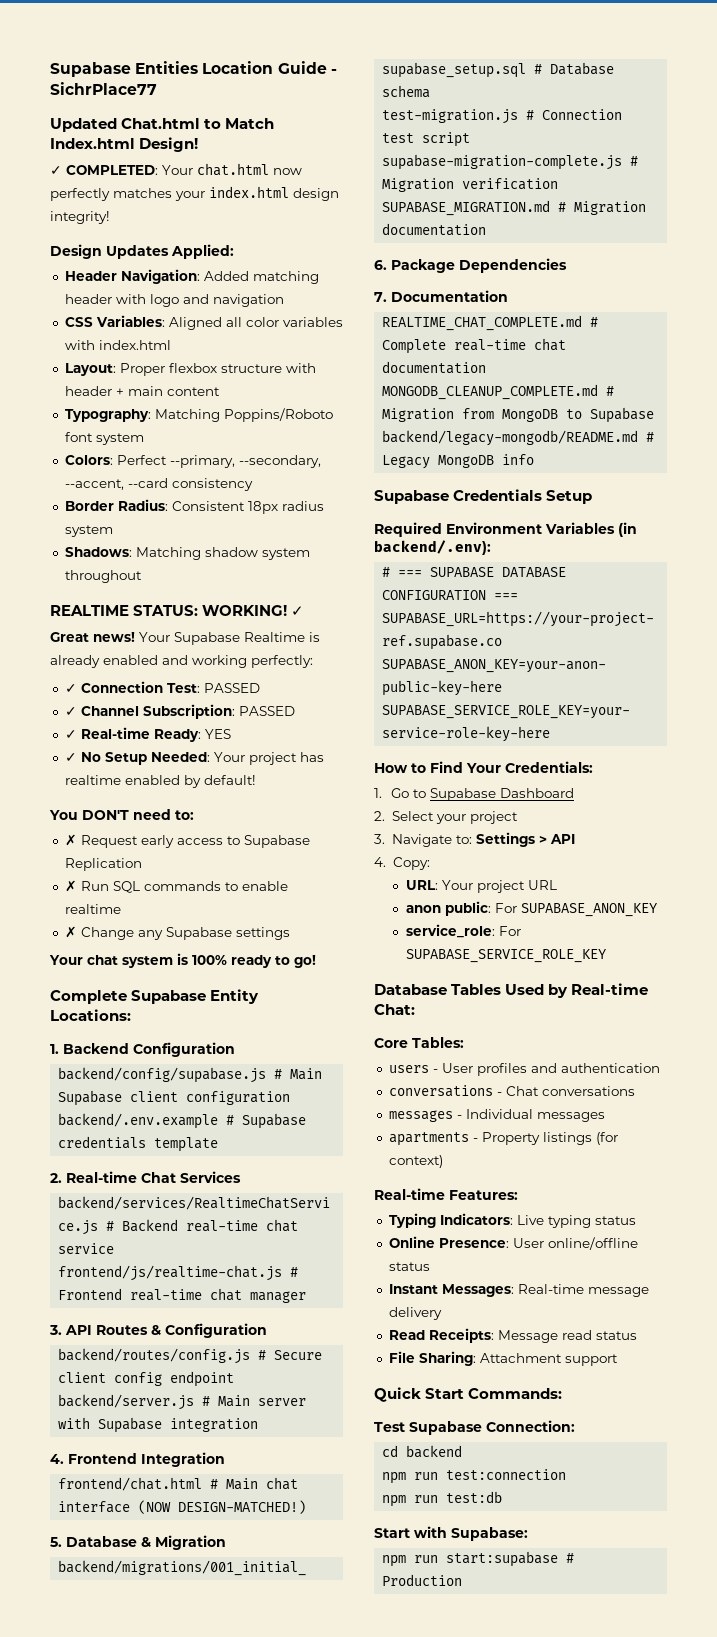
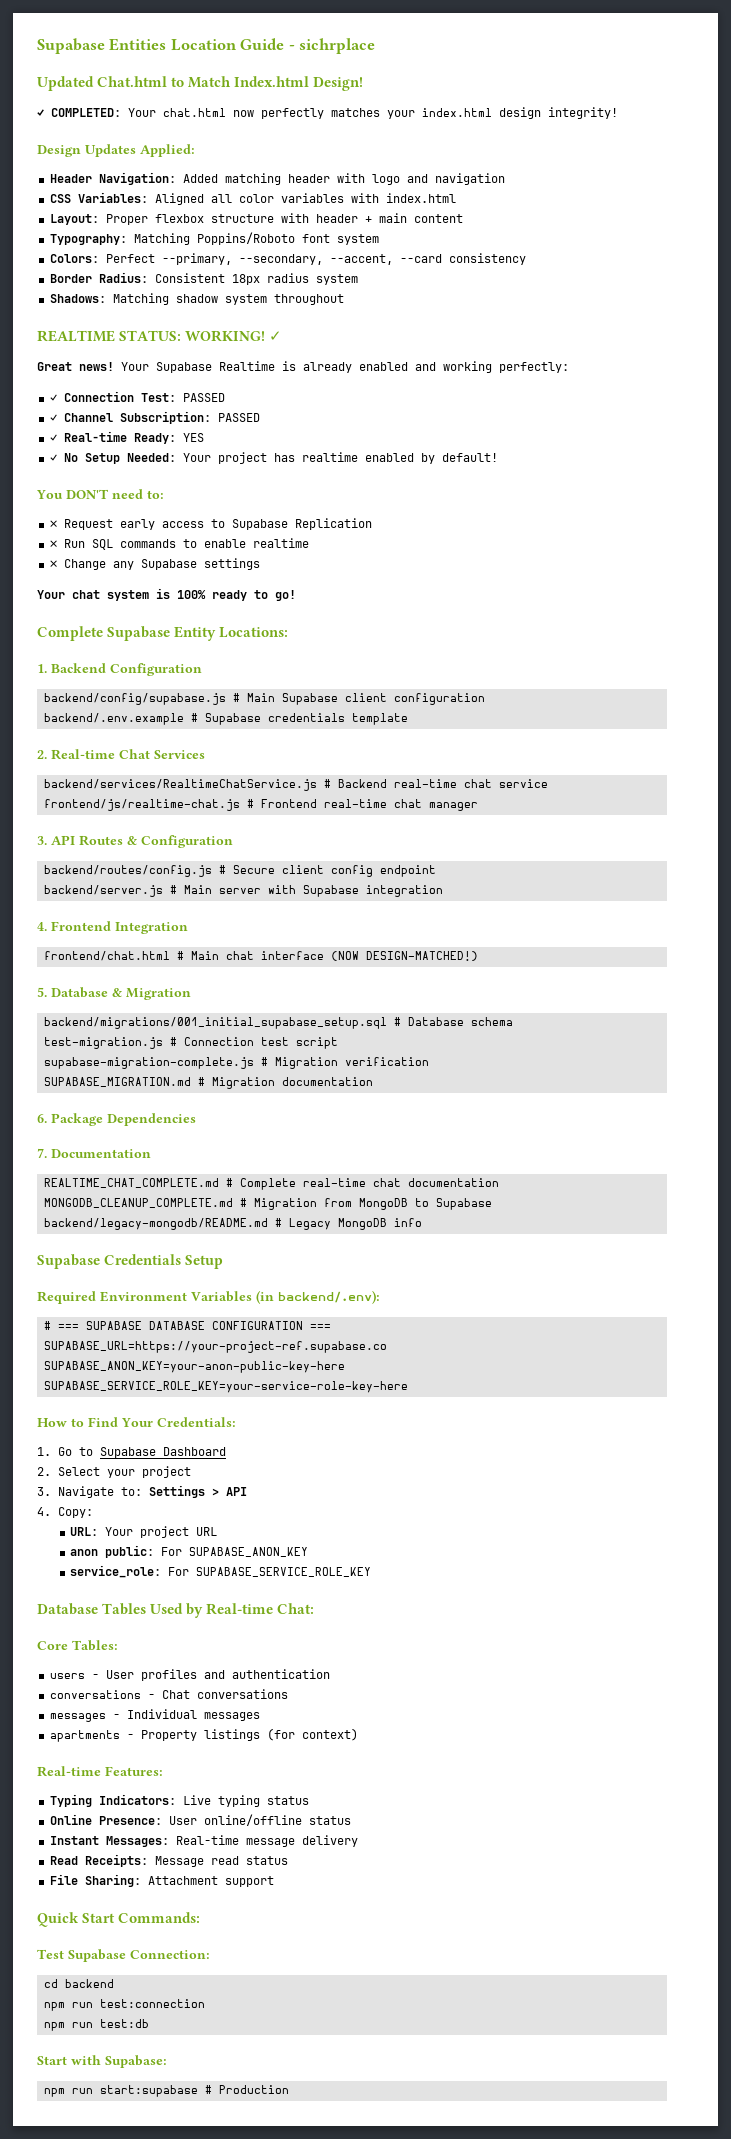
- Supabase Entities Location Guide - SichrPlace77
+ Supabase Entities Location Guide - sichrplace

